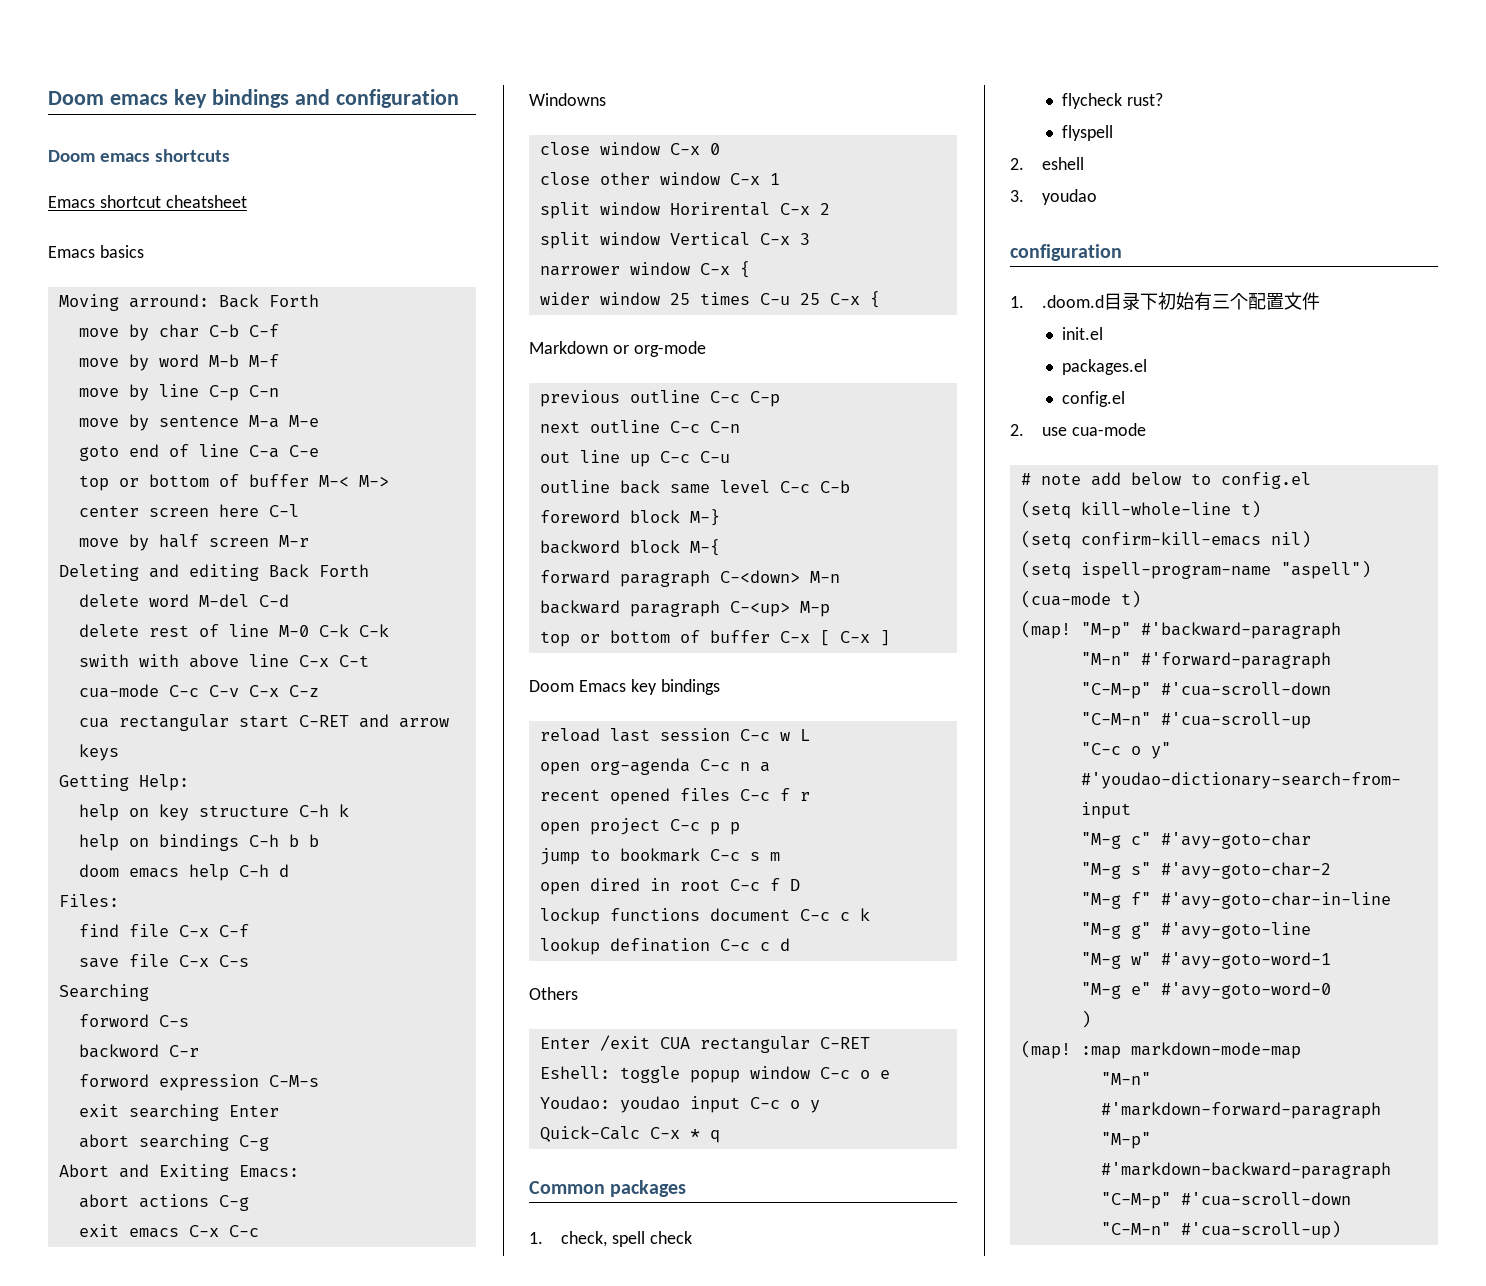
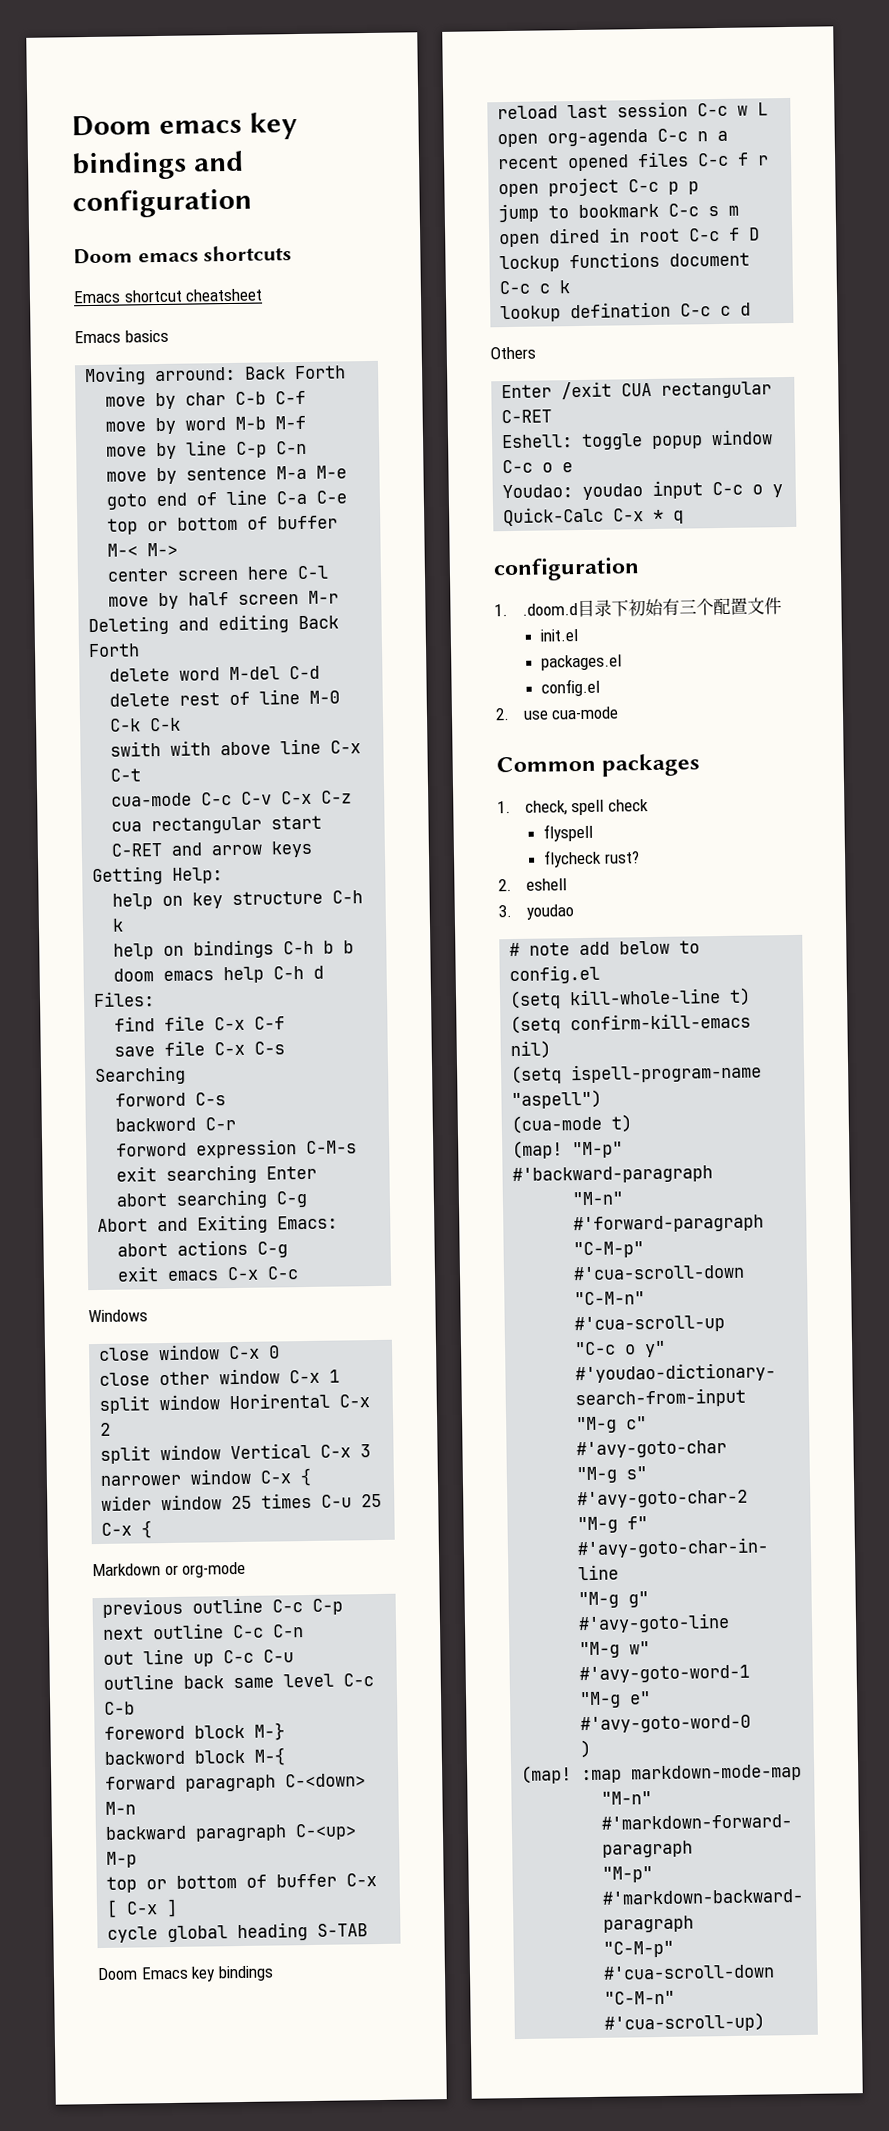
- Windowns
+ Windows
+ cycle global heading S-TAB
- Common packages
- 1. check, spell check
- flycheck rust?
- flyspell
- 2. eshell
- 3. youdao
+ Common packages
+ 1. check, spell check
+ flyspell
+ flycheck rust?
+ 2. eshell
+ 3. youdao

